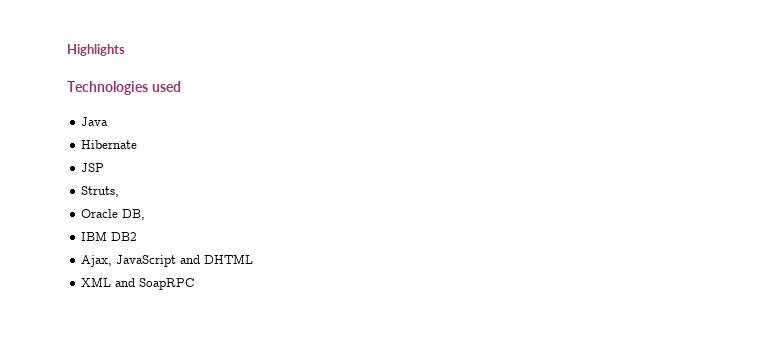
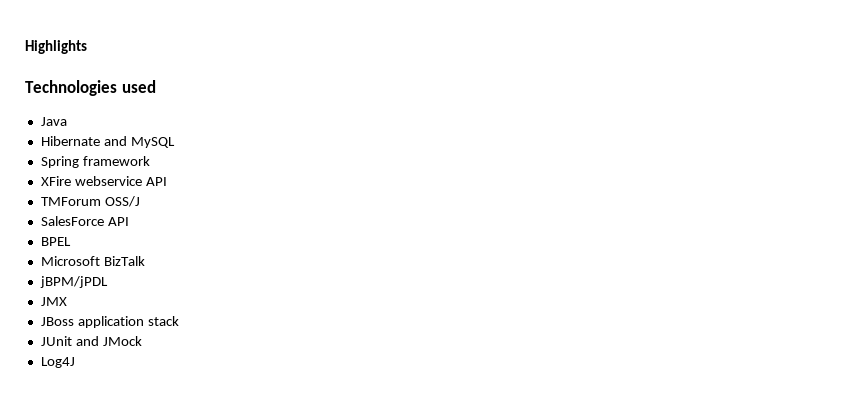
- Hibernate
- JSP
- Struts,
- Oracle DB,
- IBM DB2
- Ajax, JavaScript and DHTML
- XML and SoapRPC
+ Hibernate and MySQL
+ Spring framework
+ XFire webservice API
+ TMForum OSS/J
+ SalesForce API
+ BPEL
+ Microsoft BizTalk
+ jBPM/jPDL
+ JMX
+ JBoss application stack
+ JUnit and JMock
+ Log4J

